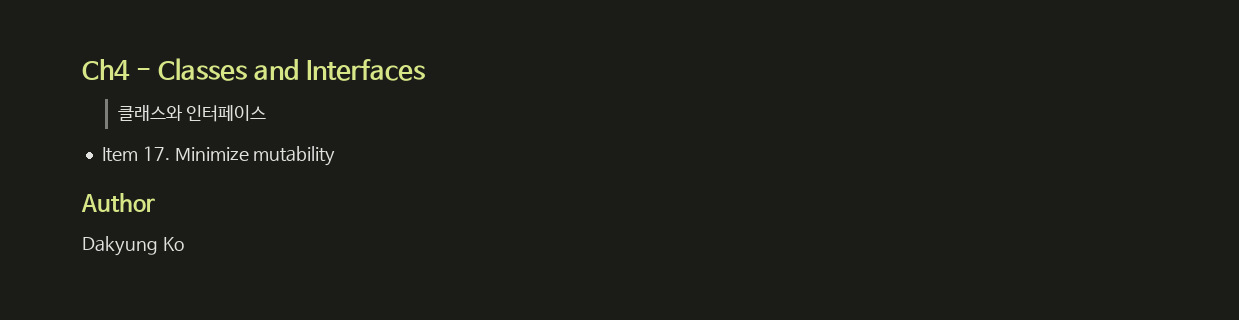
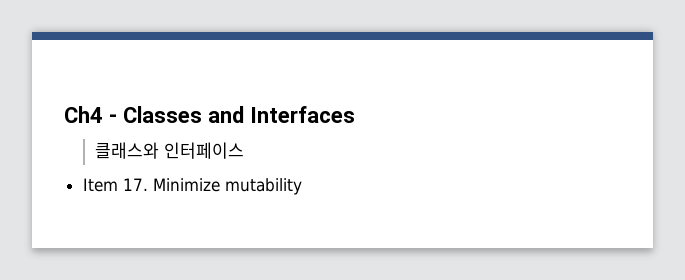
- Author
- Dakyung Ko

